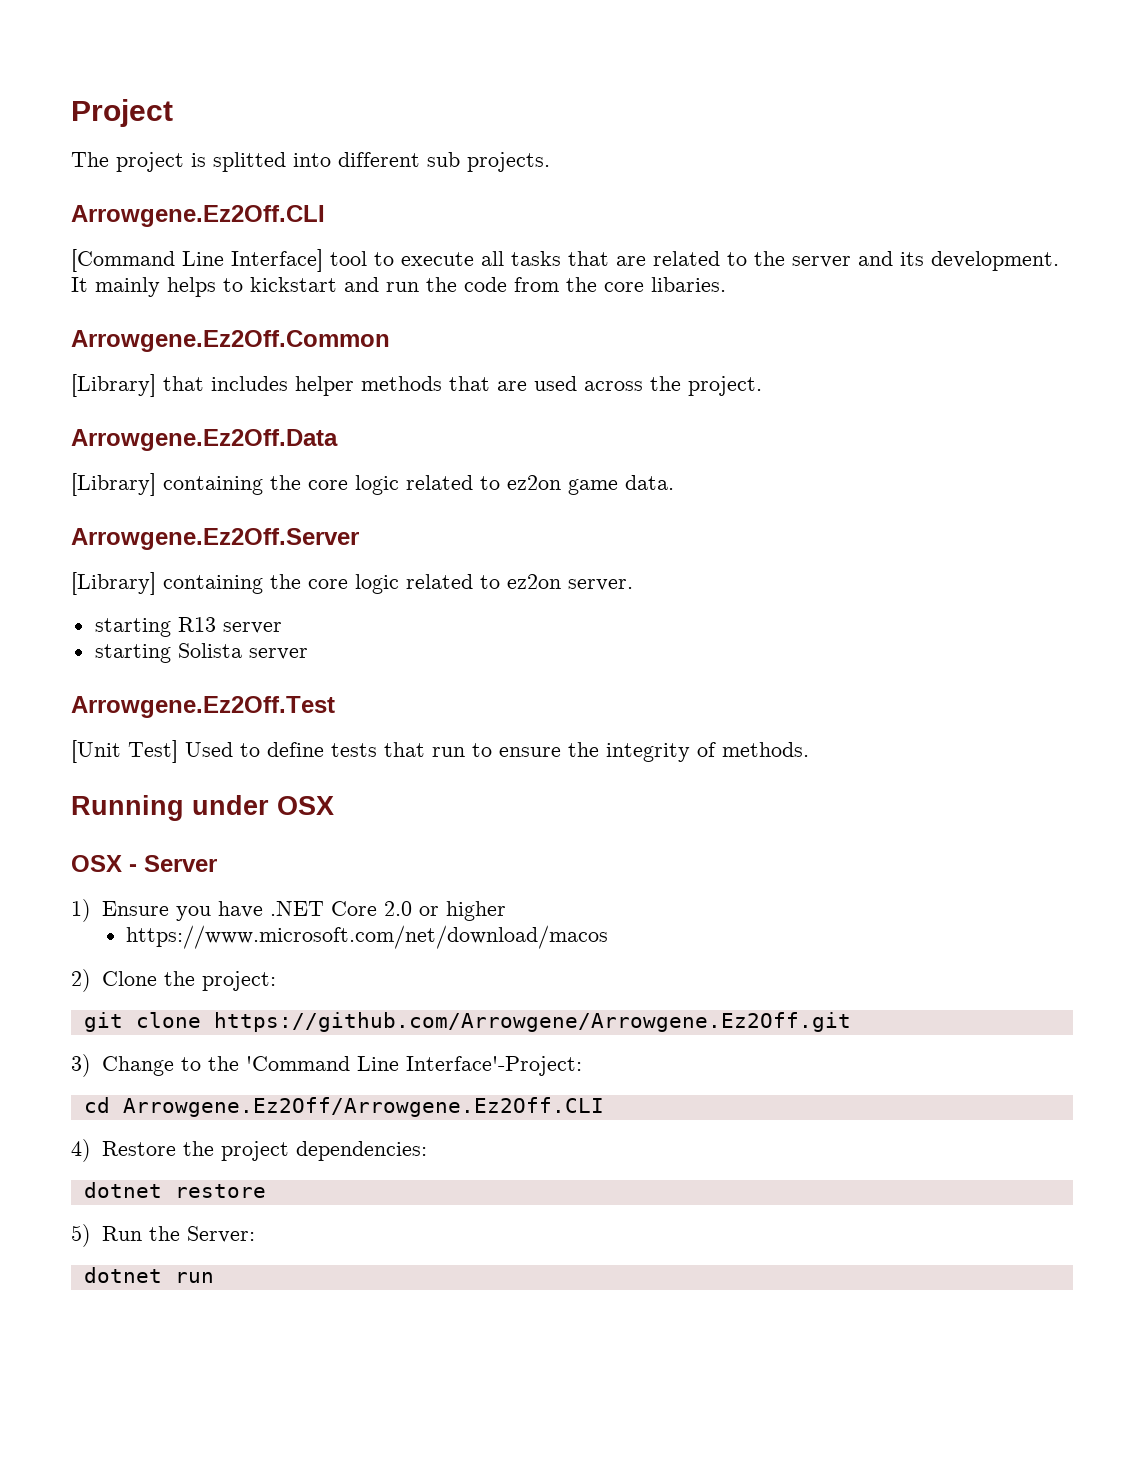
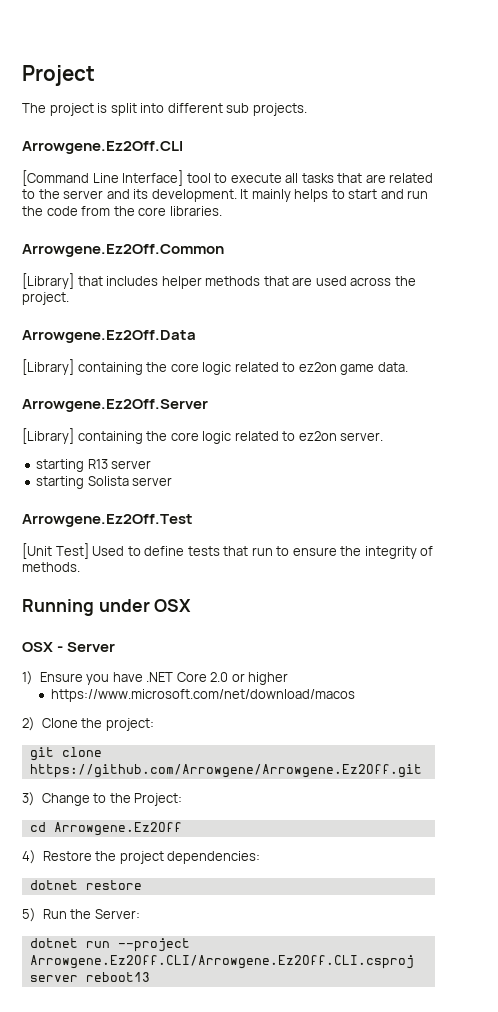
- The project is splitted into different sub projects.
+ The project is split into different sub projects.
- It mainly helps to kickstart and run the code from the core libaries.
+ It mainly helps to start and run the code from the core libraries.
- 3) Change to the 'Command Line Interface'-Project:
+ 3) Change to the Project:
- cd Arrowgene.Ez2Off/Arrowgene.Ez2Off.CLI
+ cd Arrowgene.Ez2Off
- dotnet run
+ dotnet run --project Arrowgene.Ez2Off.CLI/Arrowgene.Ez2Off.CLI.csproj server reboot13

